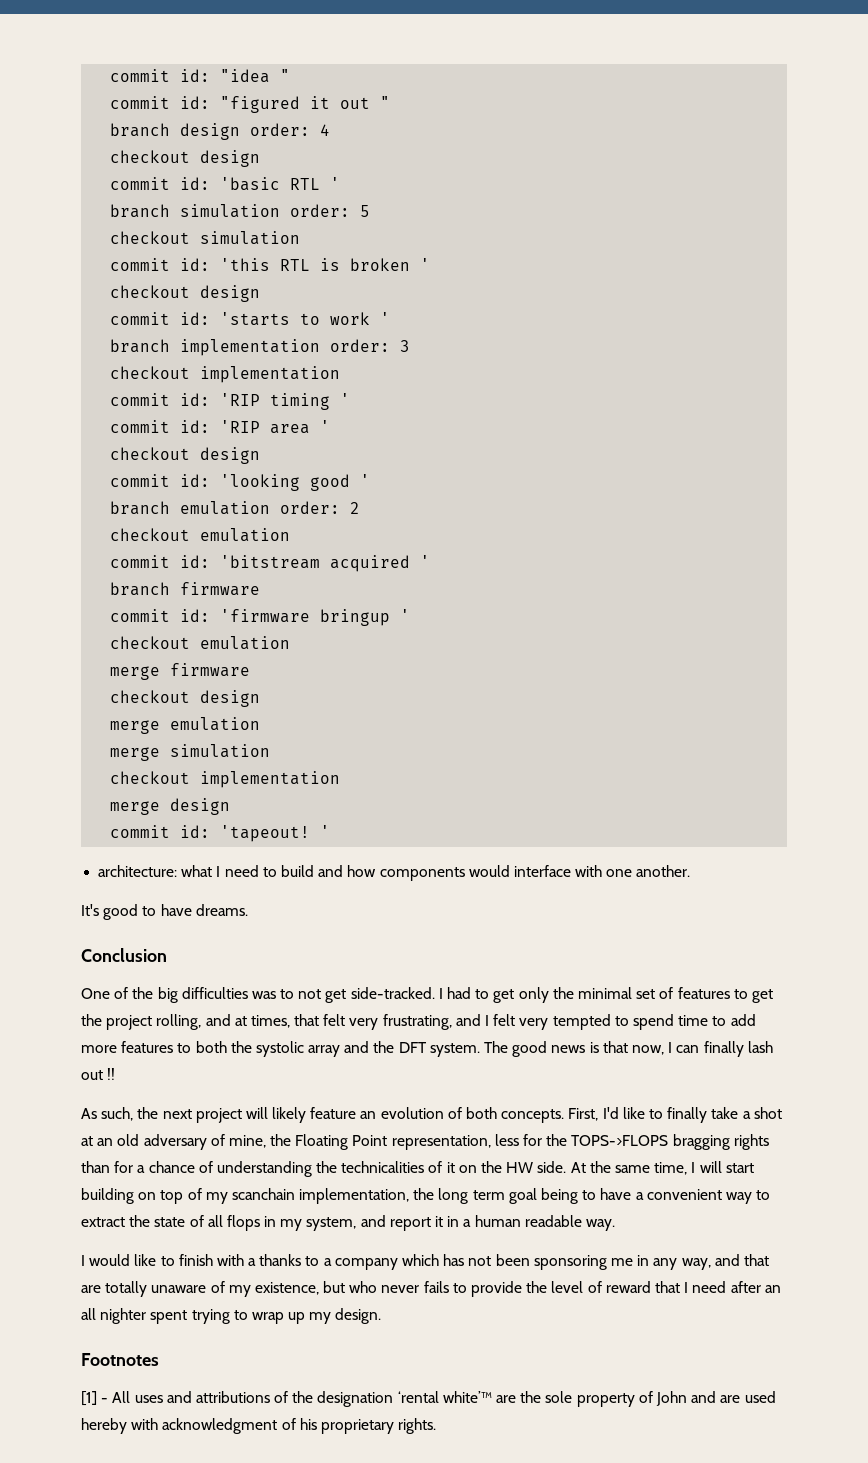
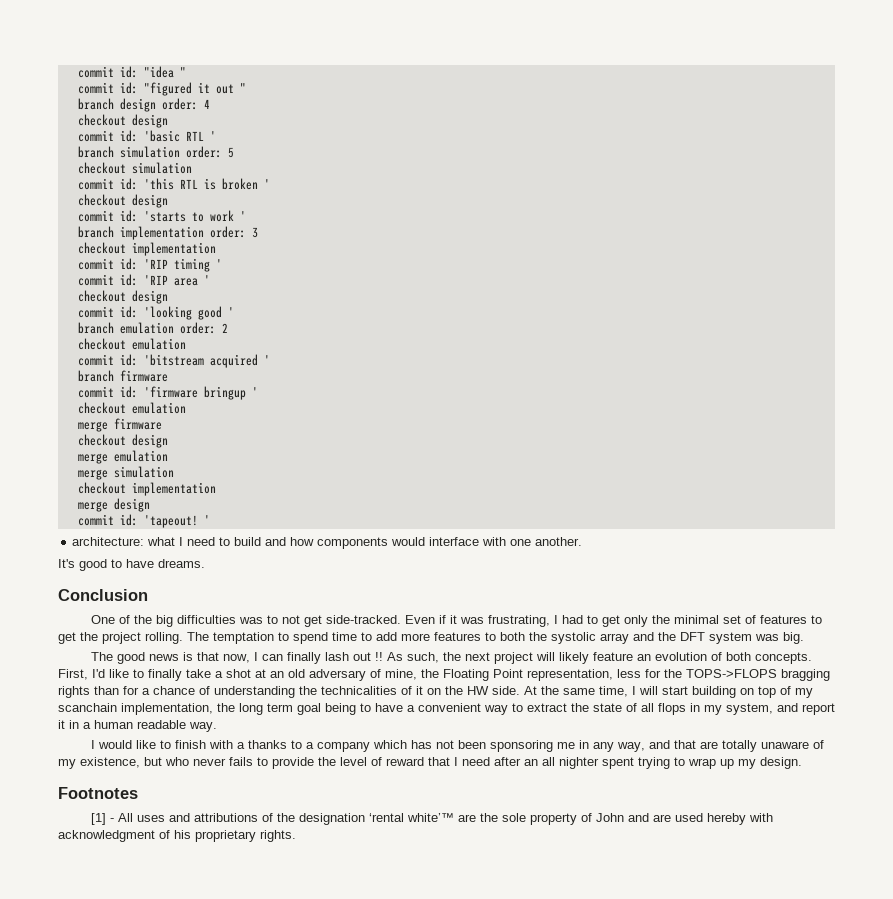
- I had to get only the minimal set of features to get the project rolling, and at times, that felt very frustrating, and I felt very tempted to spend time to add more features to both the systolic array and the DFT system. The good news is that now, I can finally lash out !!
- As such, the next project will likely feature an evolution of both concepts.
+ Even if it was frustrating, I had to get only the minimal set of features to get the project rolling. The temptation to spend time to add more features to both the systolic array and the DFT system was big.
+ The good news is that now, I can finally lash out !! As such, the next project will likely feature an evolution of both concepts.

